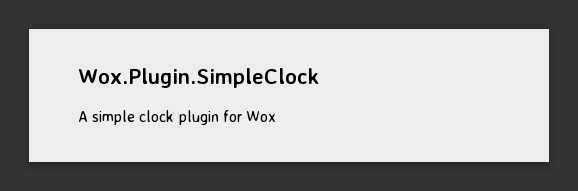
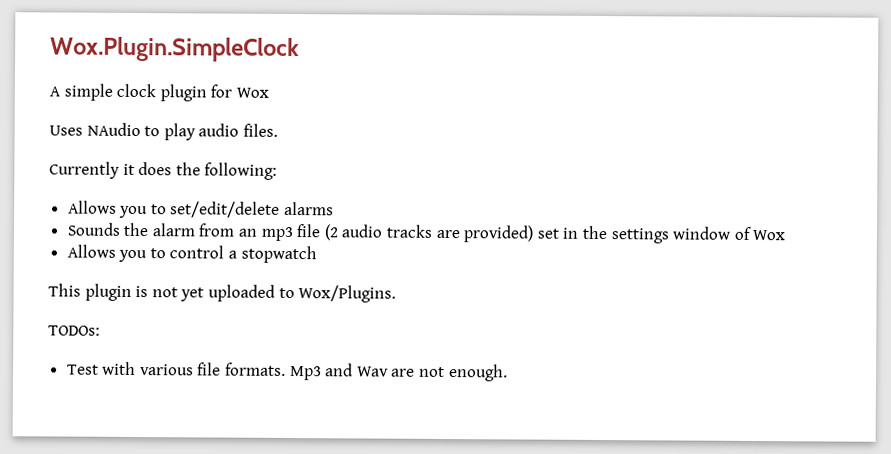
+ Uses NAudio to play audio files.
+ Currently it does the following:
+ Allows you to set/edit/delete alarms
+ Sounds the alarm from an mp3 file (2 audio tracks are provided) set in the settings window of Wox
+ Allows you to control a stopwatch
+ This plugin is not yet uploaded to Wox/Plugins.
+ TODOs:
+ Test with various file formats. Mp3 and Wav are not enough.

